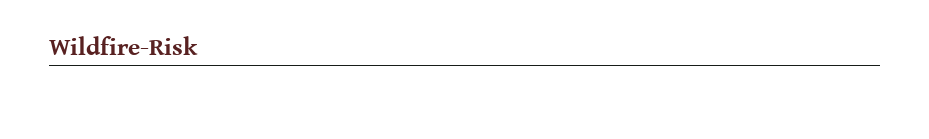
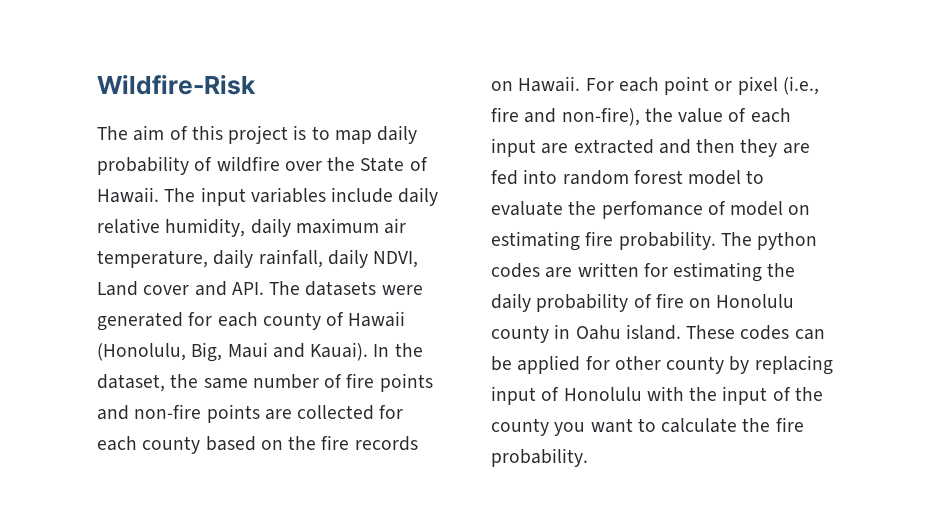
+ The aim of this project is to map daily probability of wildfire over the State of Hawaii. The input variables include daily relative humidity, daily maximum air temperature, daily rainfall, daily NDVI, Land cover and API. The datasets were generated for each county of Hawaii (Honolulu, Big, Maui and Kauai). In the dataset, the same number of fire points and non-fire points are collected for each county based on the fire records on Hawaii. For each point or pixel (i.e., fire and non-fire), the value of each input are extracted and then they are fed into random forest model to evaluate the perfomance of model on estimating fire probability. The python codes are written for estimating the daily probability of fire on Honolulu county in Oahu island. These codes can be applied for other county by replacing input of Honolulu with the input of the county you want to calculate the fire probability.

